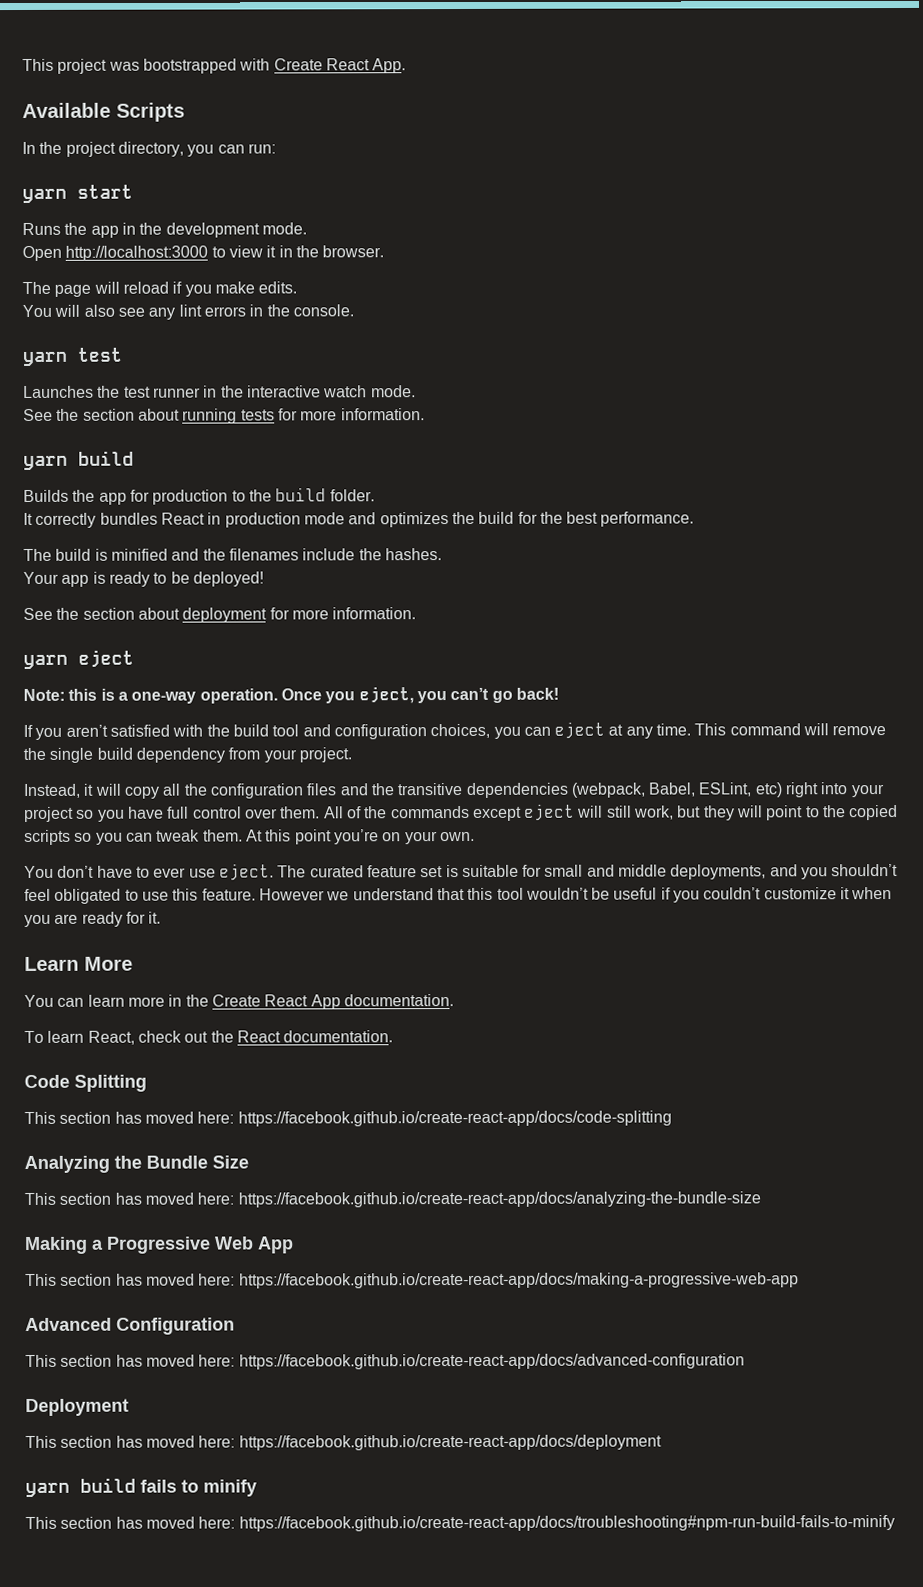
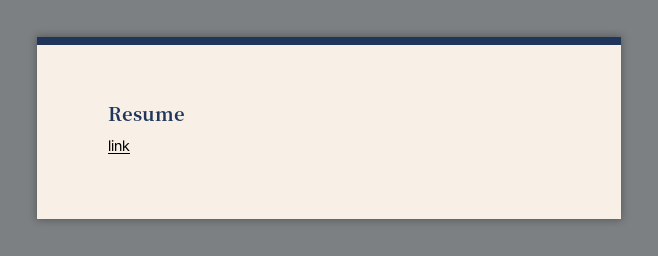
- This project was bootstrapped with Create React App.
- Available Scripts
- In the project directory, you can run:
- yarn start
- Runs the app in the development mode.
- Open http://localhost:3000 to view it in the browser.
- The page will reload if you make edits.
- You will also see any lint errors in the console.
- yarn test
- Launches the test runner in the interactive watch mode.
- See the section about running tests for more information.
- yarn build
- Builds the app for production to the build folder.
- It correctly bundles React in production mode and optimizes the build for the best performance.
- The build is minified and the filenames include the hashes.
- Your app is ready to be deployed!
- See the section about deployment for more information.
- yarn eject
- Note: this is a one-way operation. Once you eject, you can’t go back!
- If you aren’t satisfied with the build tool and configuration choices, you can eject at any time. This command will remove the single build dependency from your project.
- Instead, it will copy all the configuration files and the transitive dependencies (webpack, Babel, ESLint, etc) right into your project so you have full control over them. All of the commands except eject will still work, but they will point to the copied scripts so you can tweak them. At this point you’re on your own.
- You don’t have to ever use eject. The curated feature set is suitable for small and middle deployments, and you shouldn’t feel obligated to use this feature. However we understand that this tool wouldn’t be useful if you couldn’t customize it when you are ready for it.
- Learn More
- You can learn more in the Create React App documentation.
- To learn React, check out the React documentation.
- Code Splitting
- This section has moved here: https://facebook.github.io/create-react-app/docs/code-splitting
- Analyzing the Bundle Size
- This section has moved here: https://facebook.github.io/create-react-app/docs/analyzing-the-bundle-size
- Making a Progressive Web App
- This section has moved here: https://facebook.github.io/create-react-app/docs/making-a-progressive-web-app
- Advanced Configuration
- This section has moved here: https://facebook.github.io/create-react-app/docs/advanced-configuration
- Deployment
- This section has moved here: https://facebook.github.io/create-react-app/docs/deployment
- yarn build fails to minify
- This section has moved here: https://facebook.github.io/create-react-app/docs/troubleshooting#npm-run-build-fails-to-minify
+ Resume
+ link

